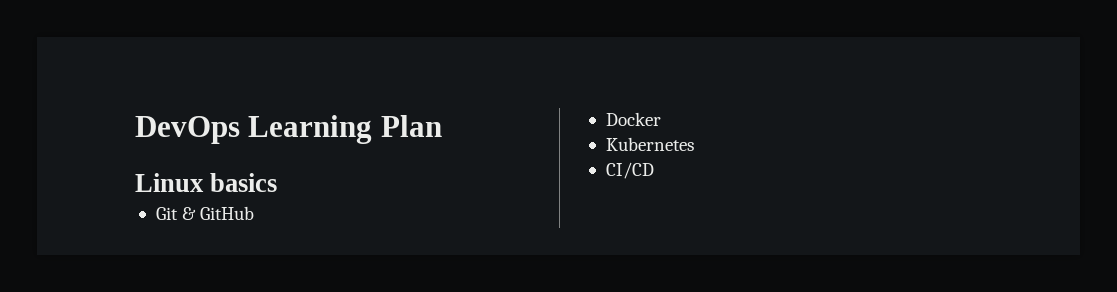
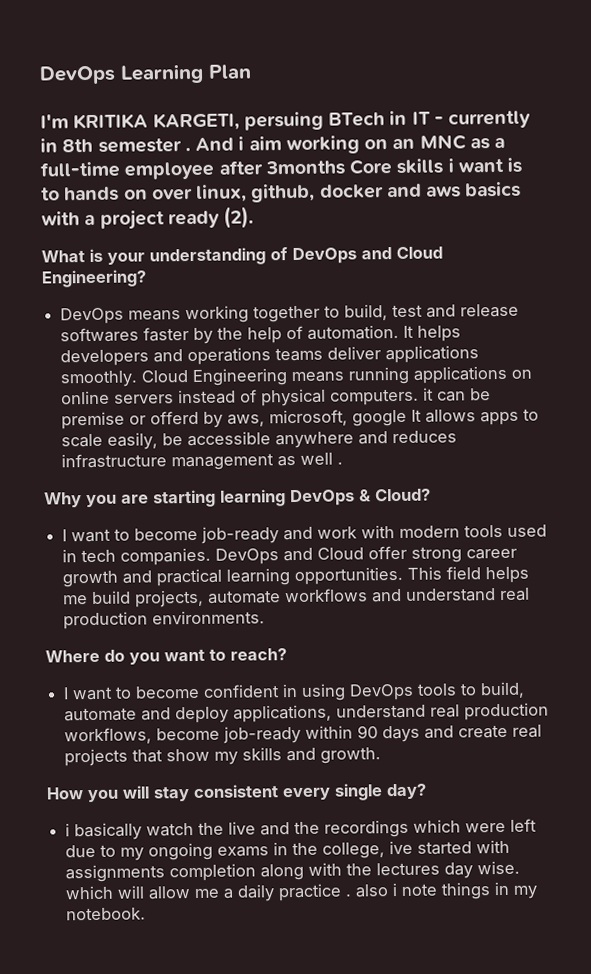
- Linux basics
- Git & GitHub
- Docker
- Kubernetes
- CI/CD
+ I'm KRITIKA KARGETI, persuing BTech in IT - currently in 8th semester . And i aim working on an MNC as a full-time employee after 3months Core skills i want is to hands on over linux, github, docker and aws basics with a project ready (2).
+ What is your understanding of DevOps and Cloud Engineering?
+ DevOps means working together to build, test and release softwares faster by the help of automation. It helps developers and operations teams deliver applications smoothly. Cloud Engineering means running applications on online servers instead of physical computers. it can be premise or offerd by aws, microsoft, google It allows apps to scale easily, be accessible anywhere and reduces infrastructure management as well .
+ Why you are starting learning DevOps & Cloud?
+ I want to become job-ready and work with modern tools used in tech companies. DevOps and Cloud offer strong career growth and practical learning opportunities. This field helps me build projects, automate workflows and understand real production environments.
+ Where do you want to reach?
+ I want to become confident in using DevOps tools to build, automate and deploy applications, understand real production workflows, become job-ready within 90 days and create real projects that show my skills and growth.
+ How you will stay consistent every single day?
+ i basically watch the live and the recordings which were left due to my ongoing exams in the college, ive started with assignments completion along with the lectures day wise. which will allow me a daily practice . also i note things in my notebook.

